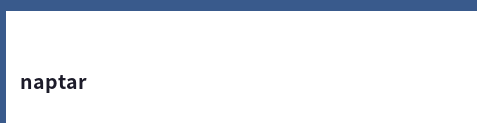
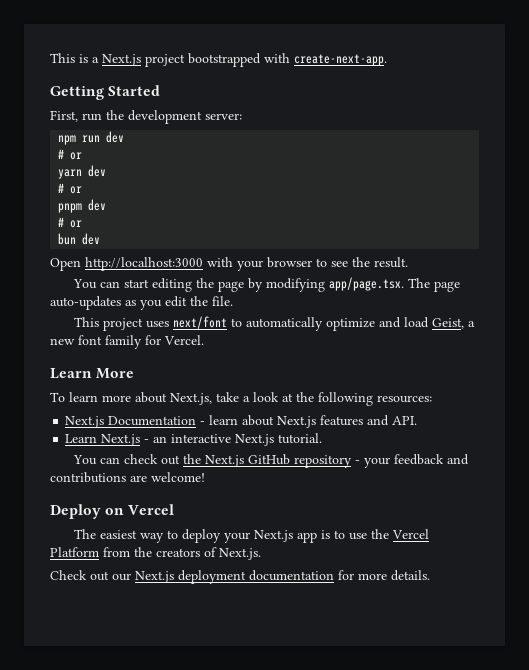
- naptar
+ This is a Next.js project bootstrapped with create-next-app.
+ Getting Started
+ First, run the development server:
+ npm run dev
+ # or
+ yarn dev
+ # or
+ pnpm dev
+ # or
+ bun dev
+ Open http://localhost:3000 with your browser to see the result.
+ You can start editing the page by modifying app/page.tsx. The page auto-updates as you edit the file.
+ This project uses next/font to automatically optimize and load Geist, a new font family for Vercel.
+ Learn More
+ To learn more about Next.js, take a look at the following resources:
+ Next.js Documentation - learn about Next.js features and API.
+ Learn Next.js - an interactive Next.js tutorial.
+ You can check out the Next.js GitHub repository - your feedback and contributions are welcome!
+ Deploy on Vercel
+ The easiest way to deploy your Next.js app is to use the Vercel Platform from the creators of Next.js.
+ Check out our Next.js deployment documentation for more details.

